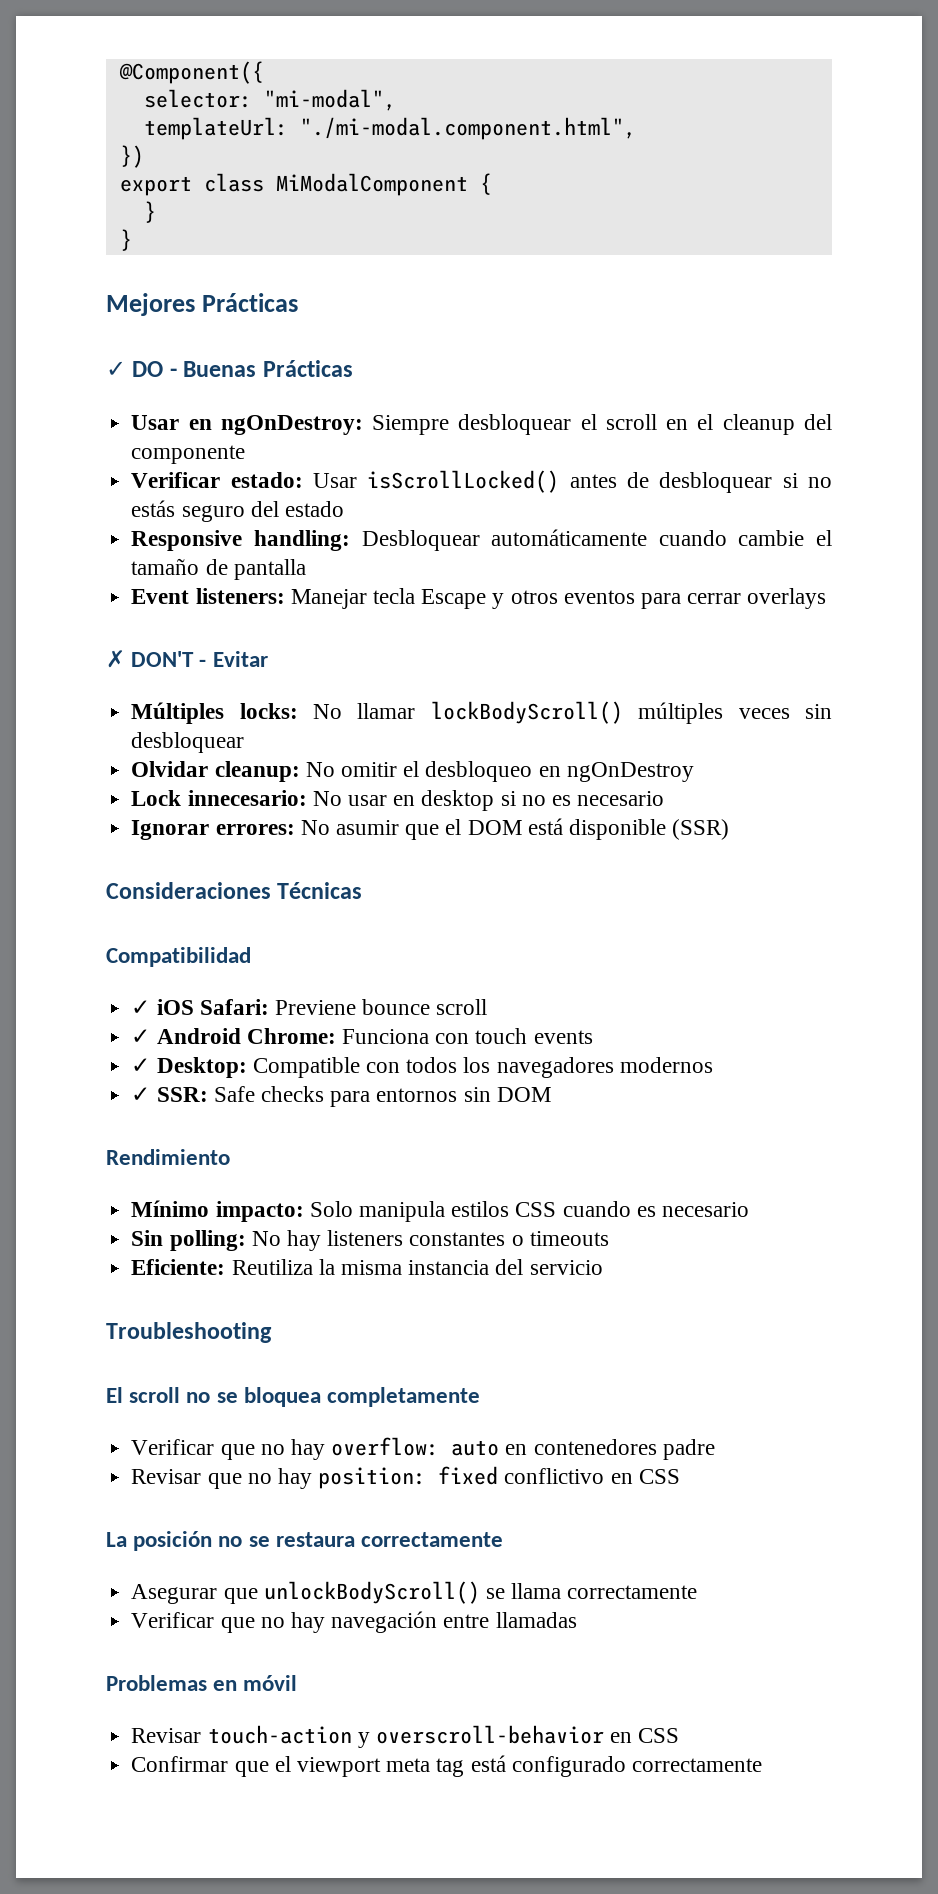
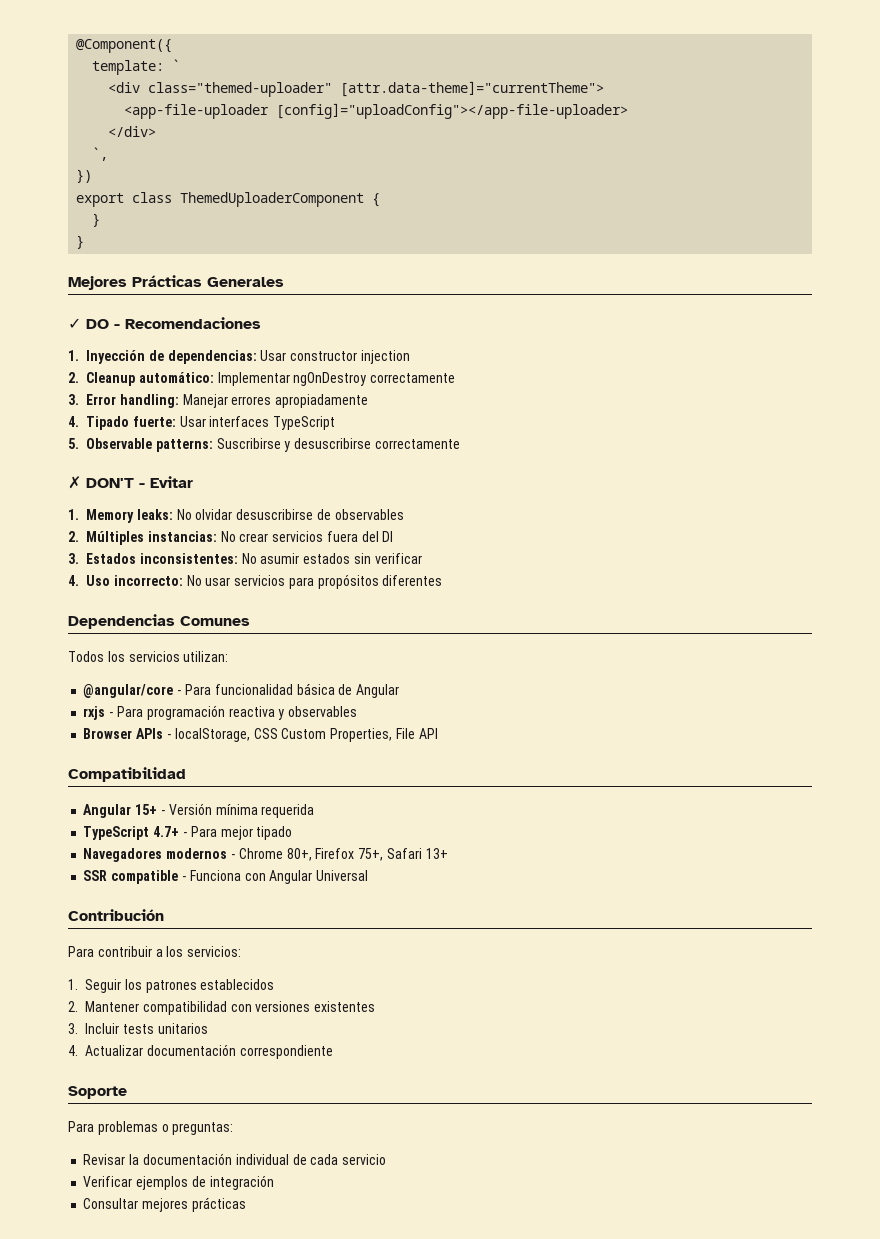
- selector: "mi-modal",
- templateUrl: "./mi-modal.component.html",
+ template: `
+ <div class="themed-uploader" [attr.data-theme]="currentTheme">
+ <app-file-uploader [config]="uploadConfig"></app-file-uploader>
+ </div>
+ `,
- export class MiModalComponent {
+ export class ThemedUploaderComponent {
- Mejores Prácticas
+ Mejores Prácticas Generales
- ✓ DO - Buenas Prácticas
- Usar en ngOnDestroy: Siempre desbloquear el scroll en el cleanup del componente
- Verificar estado: Usar isScrollLocked() antes de desbloquear si no estás seguro del estado
- Responsive handling: Desbloquear automáticamente cuando cambie el tamaño de pantalla
- Event listeners: Manejar tecla Escape y otros eventos para cerrar overlays
+ ✓ DO - Recomendaciones
+ 1. Inyección de dependencias: Usar constructor injection
+ 2. Cleanup automático: Implementar ngOnDestroy correctamente
+ 3. Error handling: Manejar errores apropiadamente
+ 4. Tipado fuerte: Usar interfaces TypeScript
+ 5. Observable patterns: Suscribirse y desuscribirse correctamente
  ✗ DON'T - Evitar
- Múltiples locks: No llamar lockBodyScroll() múltiples veces sin desbloquear
- Olvidar cleanup: No omitir el desbloqueo en ngOnDestroy
- Lock innecesario: No usar en desktop si no es necesario
- Ignorar errores: No asumir que el DOM está disponible (SSR)
- Consideraciones Técnicas
+ 1. Memory leaks: No olvidar desuscribirse de observables
+ 2. Múltiples instancias: No crear servicios fuera del DI
+ 3. Estados inconsistentes: No asumir estados sin verificar
+ 4. Uso incorrecto: No usar servicios para propósitos diferentes
+ Dependencias Comunes
+ Todos los servicios utilizan:
+ @angular/core - Para funcionalidad básica de Angular
+ rxjs - Para programación reactiva y observables
+ Browser APIs - localStorage, CSS Custom Properties, File API
  Compatibilidad
- ✓ iOS Safari: Previene bounce scroll
- ✓ Android Chrome: Funciona con touch events
- ✓ Desktop: Compatible con todos los navegadores modernos
- ✓ SSR: Safe checks para entornos sin DOM
- Rendimiento
- Mínimo impacto: Solo manipula estilos CSS cuando es necesario
- Sin polling: No hay listeners constantes o timeouts
- Eficiente: Reutiliza la misma instancia del servicio
- Troubleshooting
- El scroll no se bloquea completamente
- Verificar que no hay overflow: auto en contenedores padre
- Revisar que no hay position: fixed conflictivo en CSS
- La posición no se restaura correctamente
- Asegurar que unlockBodyScroll() se llama correctamente
- Verificar que no hay navegación entre llamadas
- Problemas en móvil
- Revisar touch-action y overscroll-behavior en CSS
- Confirmar que el viewport meta tag está configurado correctamente
+ Angular 15+ - Versión mínima requerida
+ TypeScript 4.7+ - Para mejor tipado
+ Navegadores modernos - Chrome 80+, Firefox 75+, Safari 13+
+ SSR compatible - Funciona con Angular Universal
+ Contribución
+ Para contribuir a los servicios:
+ 1. Seguir los patrones establecidos
+ 2. Mantener compatibilidad con versiones existentes
+ 3. Incluir tests unitarios
+ 4. Actualizar documentación correspondiente
+ Soporte
+ Para problemas o preguntas:
+ Revisar la documentación individual de cada servicio
+ Verificar ejemplos de integración
+ Consultar mejores prácticas

